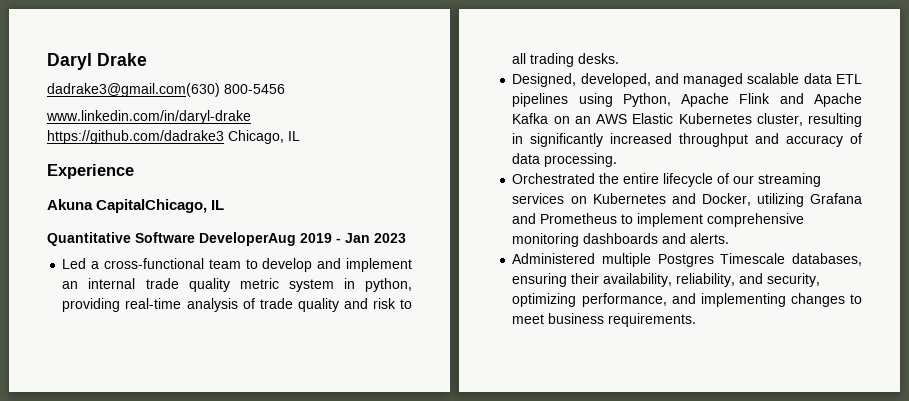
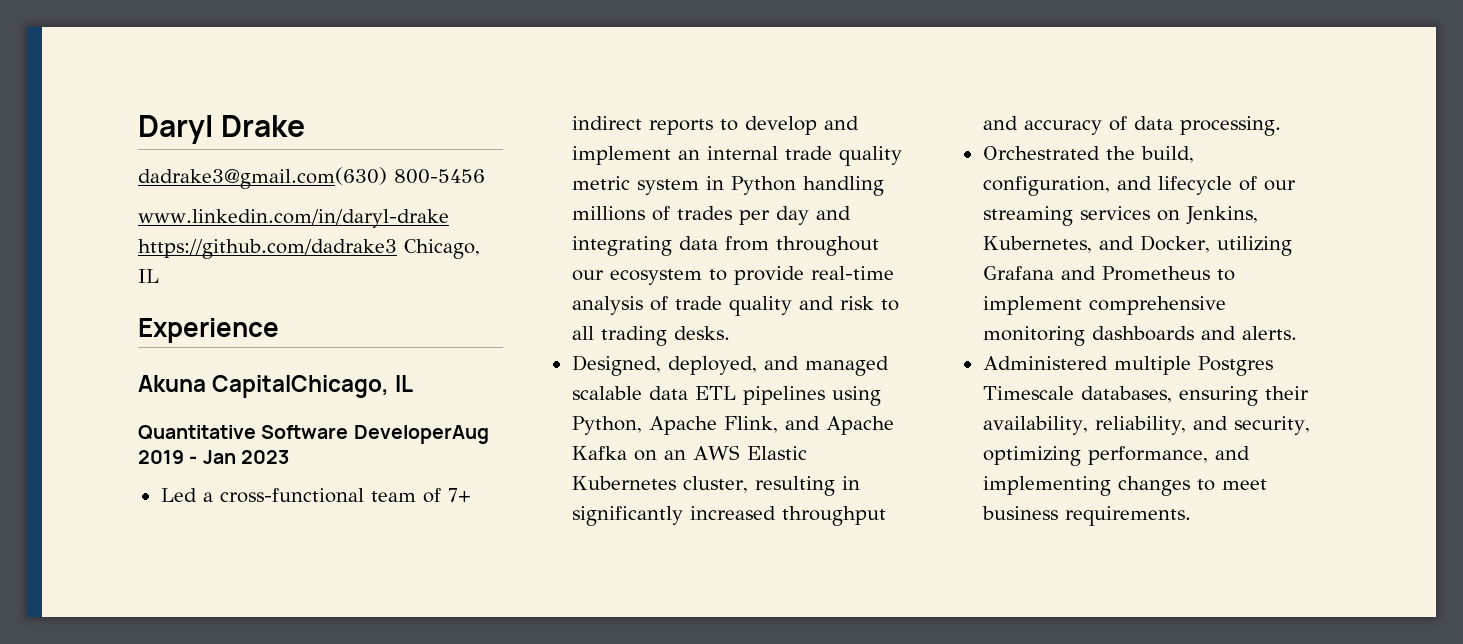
- Led a cross-functional team to develop and implement an internal trade quality metric system in python, providing real-time analysis of trade quality and risk to all trading desks.
+ Led a cross-functional team of 7+ indirect reports to develop and implement an internal trade quality metric system in Python handling millions of trades per day and integrating data from throughout our ecosystem to provide real-time analysis of trade quality and risk to all trading desks.
- Designed, developed, and managed scalable data ETL pipelines using Python, Apache Flink and Apache Kafka on an AWS Elastic Kubernetes cluster, resulting in significantly increased throughput and accuracy of data processing.
+ Designed, deployed, and managed scalable data ETL pipelines using Python, Apache Flink, and Apache Kafka on an AWS Elastic Kubernetes cluster, resulting in significantly increased throughput and accuracy of data processing.
- Orchestrated the entire lifecycle of our streaming services on Kubernetes and Docker, utilizing Grafana and Prometheus to implement comprehensive monitoring dashboards and alerts.
+ Orchestrated the build, configuration, and lifecycle of our streaming services on Jenkins, Kubernetes, and Docker, utilizing Grafana and Prometheus to implement comprehensive monitoring dashboards and alerts.

